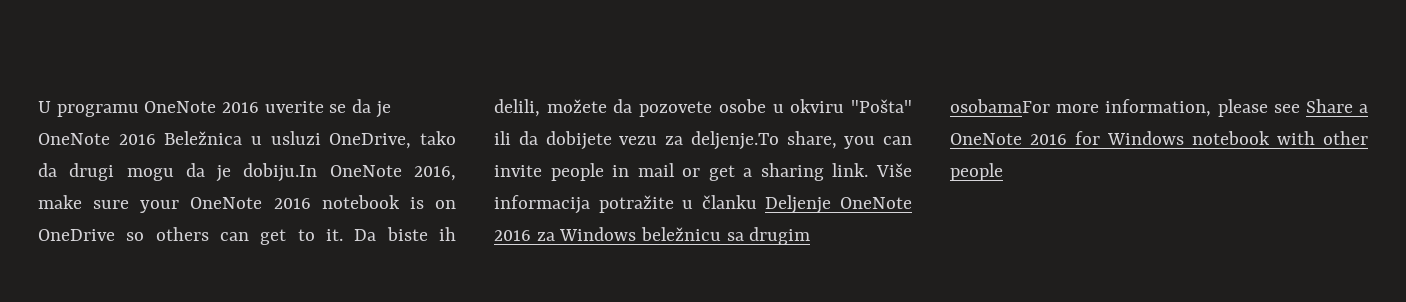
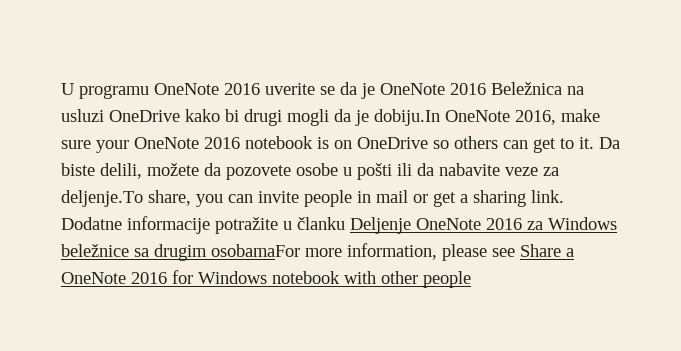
- U programu OneNote 2016 uverite se da je OneNote 2016 Beležnica u usluzi OneDrive, tako da drugi mogu da je dobiju.In OneNote 2016, make sure your OneNote 2016 notebook is on OneDrive so others can get to it.
+ U programu OneNote 2016 uverite se da je OneNote 2016 Beležnica na usluzi OneDrive kako bi drugi mogli da je dobiju.In OneNote 2016, make sure your OneNote 2016 notebook is on OneDrive so others can get to it.
- Da biste ih delili, možete da pozovete osobe u okviru "Pošta" ili da dobijete vezu za deljenje.To share, you can invite people in mail or get a sharing link.
+ Da biste delili, možete da pozovete osobe u pošti ili da nabavite veze za deljenje.To share, you can invite people in mail or get a sharing link.
- Više informacija potražite u članku Deljenje OneNote 2016 za Windows beležnicu sa drugim osobamaFor more information, please see Share a OneNote 2016 for Windows notebook with other people
+ Dodatne informacije potražite u članku Deljenje OneNote 2016 za Windows beležnice sa drugim osobamaFor more information, please see Share a OneNote 2016 for Windows notebook with other people

